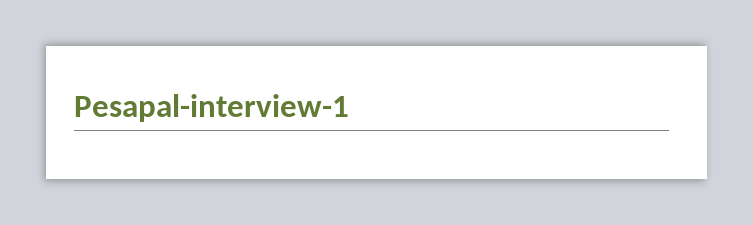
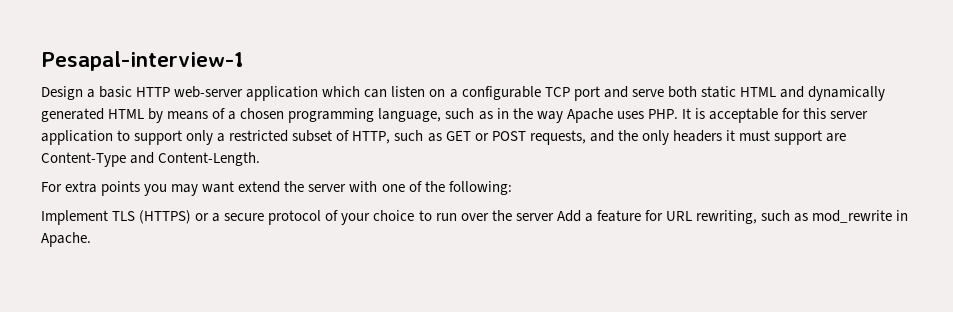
+ Design a basic HTTP web-server application which can listen on a configurable TCP port and serve both static HTML and dynamically generated HTML by means of a chosen programming language, such as in the way Apache uses PHP. It is acceptable for this server application to support only a restricted subset of HTTP, such as GET or POST requests, and the only headers it must support are Content-Type and Content-Length.
+ For extra points you may want extend the server with one of the following:
+ Implement TLS (HTTPS) or a secure protocol of your choice to run over the server Add a feature for URL rewriting, such as mod_rewrite in Apache.

